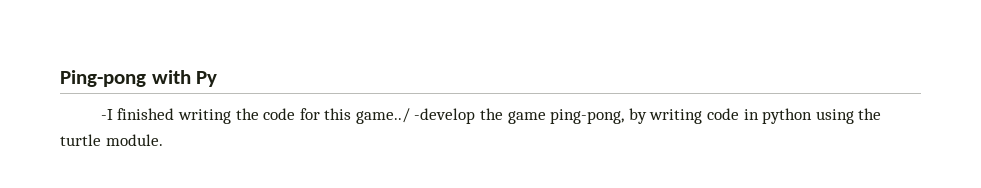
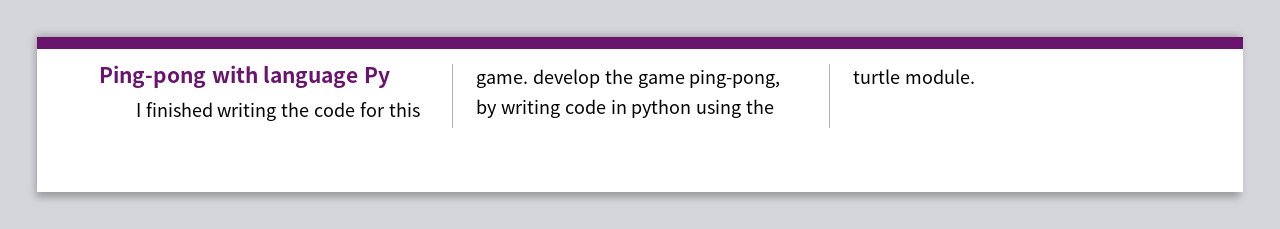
- Ping-pong with Py
+ Ping-pong with language Py
- -I finished writing the code for this game../ -develop the game ping-pong, by writing code in python using the turtle module.
+ I finished writing the code for this game. develop the game ping-pong, by writing code in python using the turtle module.

